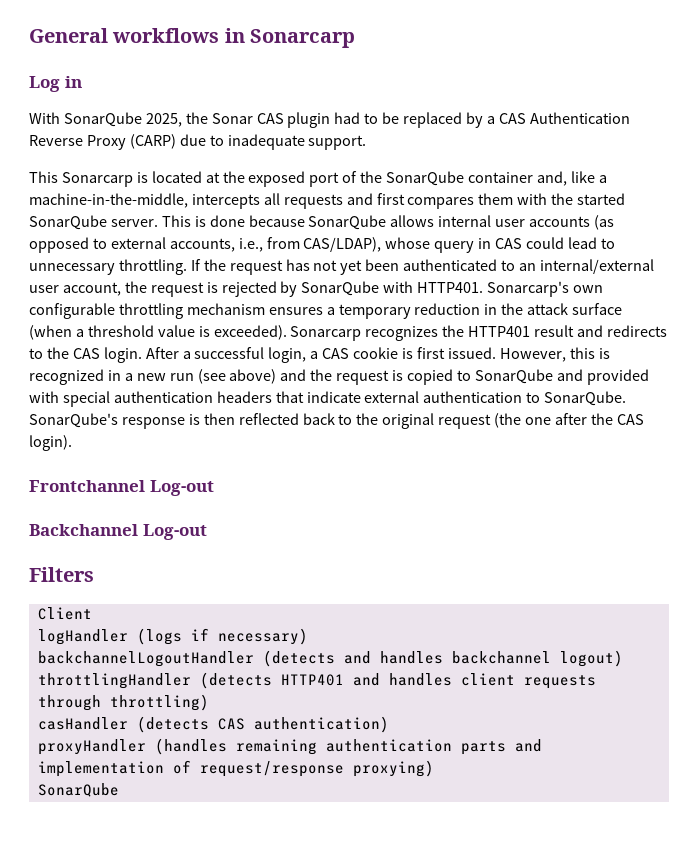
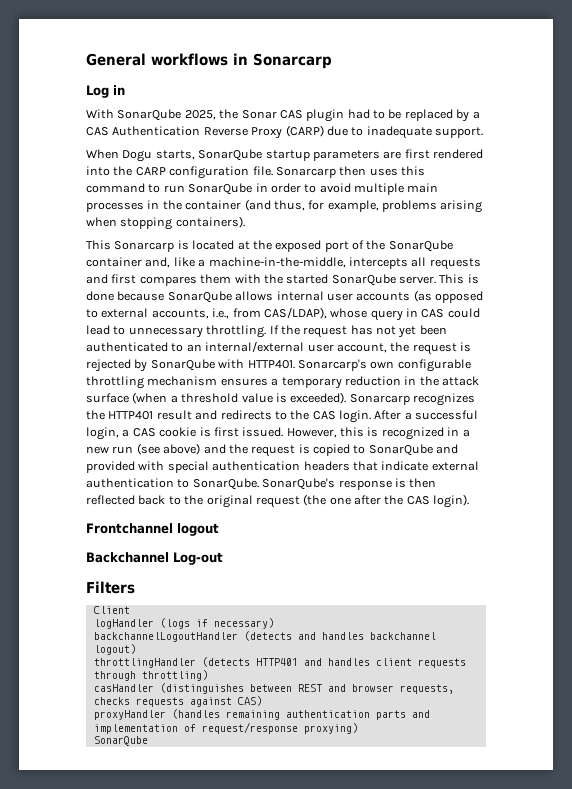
+ When Dogu starts, SonarQube startup parameters are first rendered into the CARP configuration file. Sonarcarp then uses this command to run SonarQube in order to avoid multiple main processes in the container (and thus, for example, problems arising when stopping containers).
- Frontchannel Log-out
+ Frontchannel logout
- casHandler (detects CAS authentication)
+ casHandler (distinguishes between REST and browser requests, checks requests against CAS)

